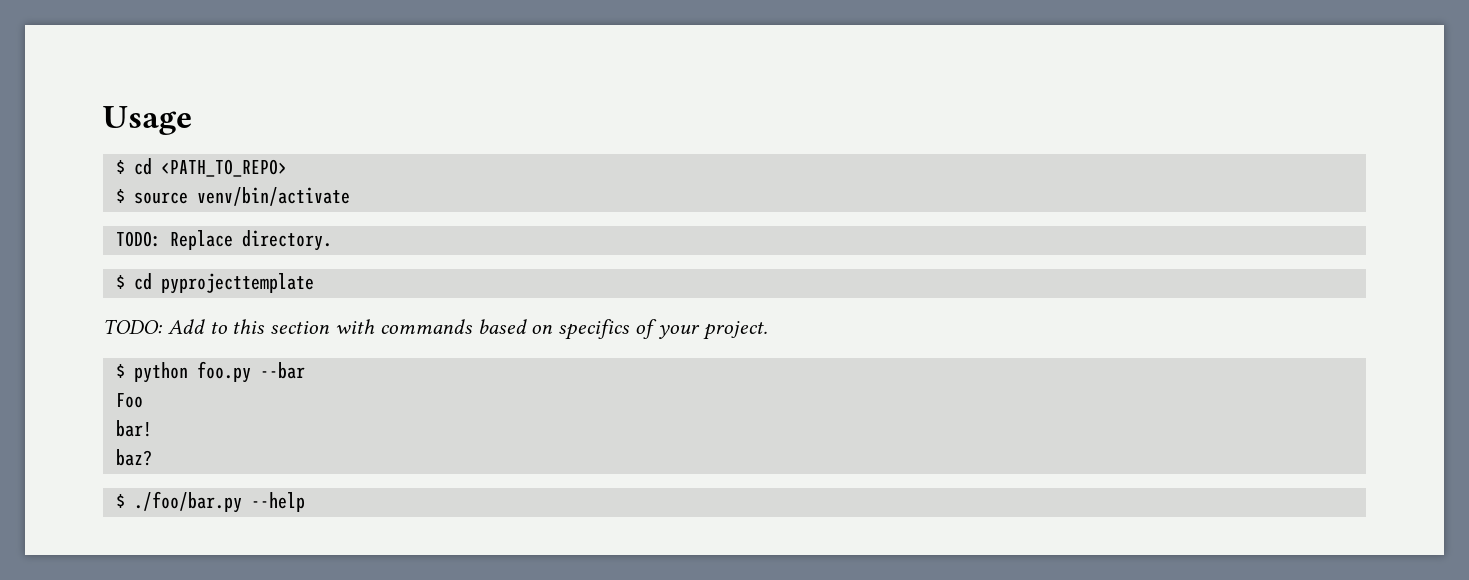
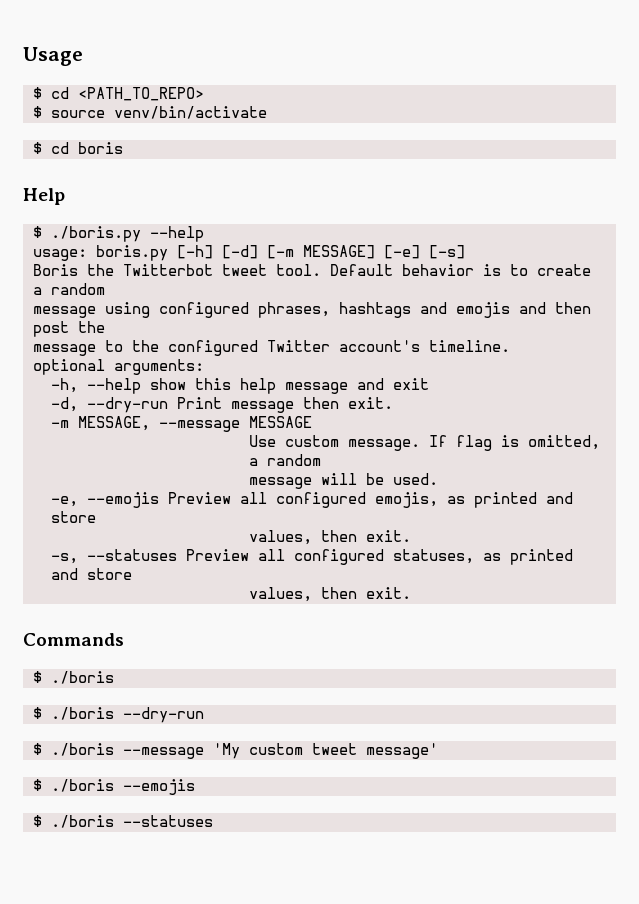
- TODO: Replace directory.
- $ cd pyprojecttemplate
- TODO: Add to this section with commands based on specifics of your project.
- $ python foo.py --bar
- Foo
- bar!
- baz?
- $ ./foo/bar.py --help
+ $ cd boris
+ Help
+ $ ./boris.py --help
+ usage: boris.py [-h] [-d] [-m MESSAGE] [-e] [-s]
+ Boris the Twitterbot tweet tool. Default behavior is to create a random
+ message using configured phrases, hashtags and emojis and then post the
+ message to the configured Twitter account's timeline.
+ optional arguments:
+ -h, --help show this help message and exit
+ -d, --dry-run Print message then exit.
+ -m MESSAGE, --message MESSAGE
+ Use custom message. If flag is omitted, a random
+ message will be used.
+ -e, --emojis Preview all configured emojis, as printed and store
+ values, then exit.
+ -s, --statuses Preview all configured statuses, as printed and store
+ values, then exit.
+ Commands
+ $ ./boris
+ $ ./boris --dry-run
+ $ ./boris --message 'My custom tweet message'
+ $ ./boris --emojis
+ $ ./boris --statuses

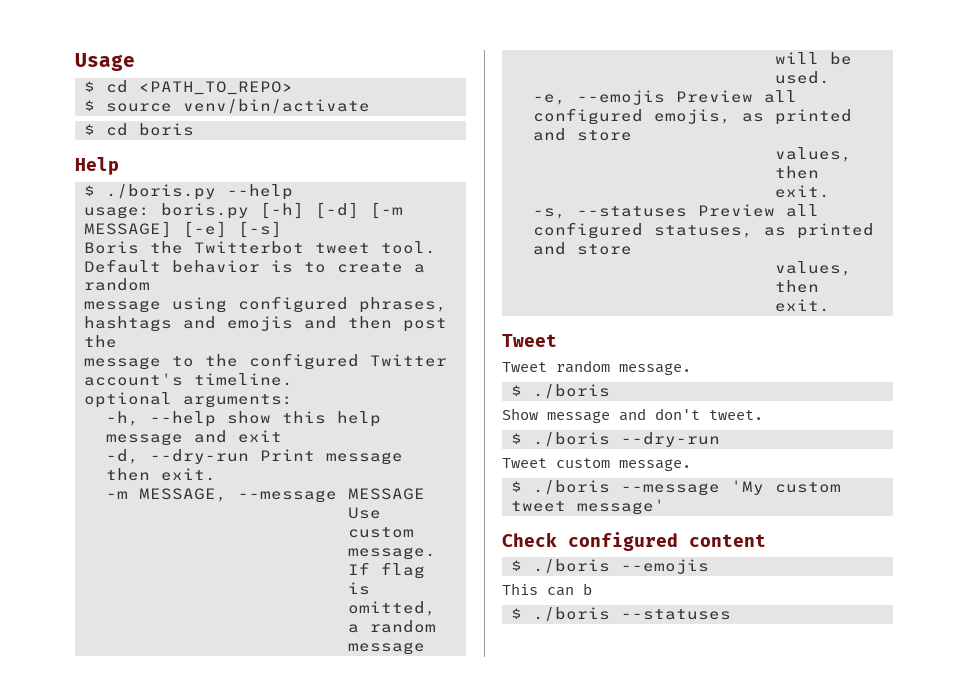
  -s, --statuses Preview all configured statuses, as printed and store
  values, then exit.
- Commands
+ Tweet
+ Tweet random message.
  $ ./boris
+ Show message and don't tweet.
+ Tweet custom message.
+ Check configured content
+ This can b

